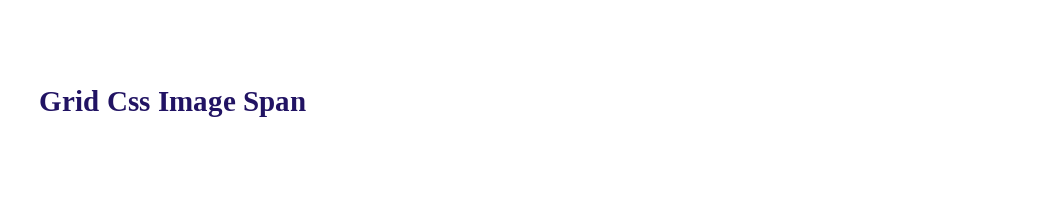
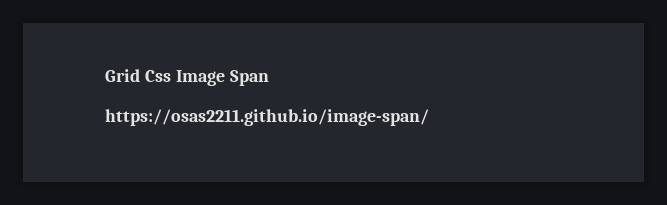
+ https://osas2211.github.io/image-span/

